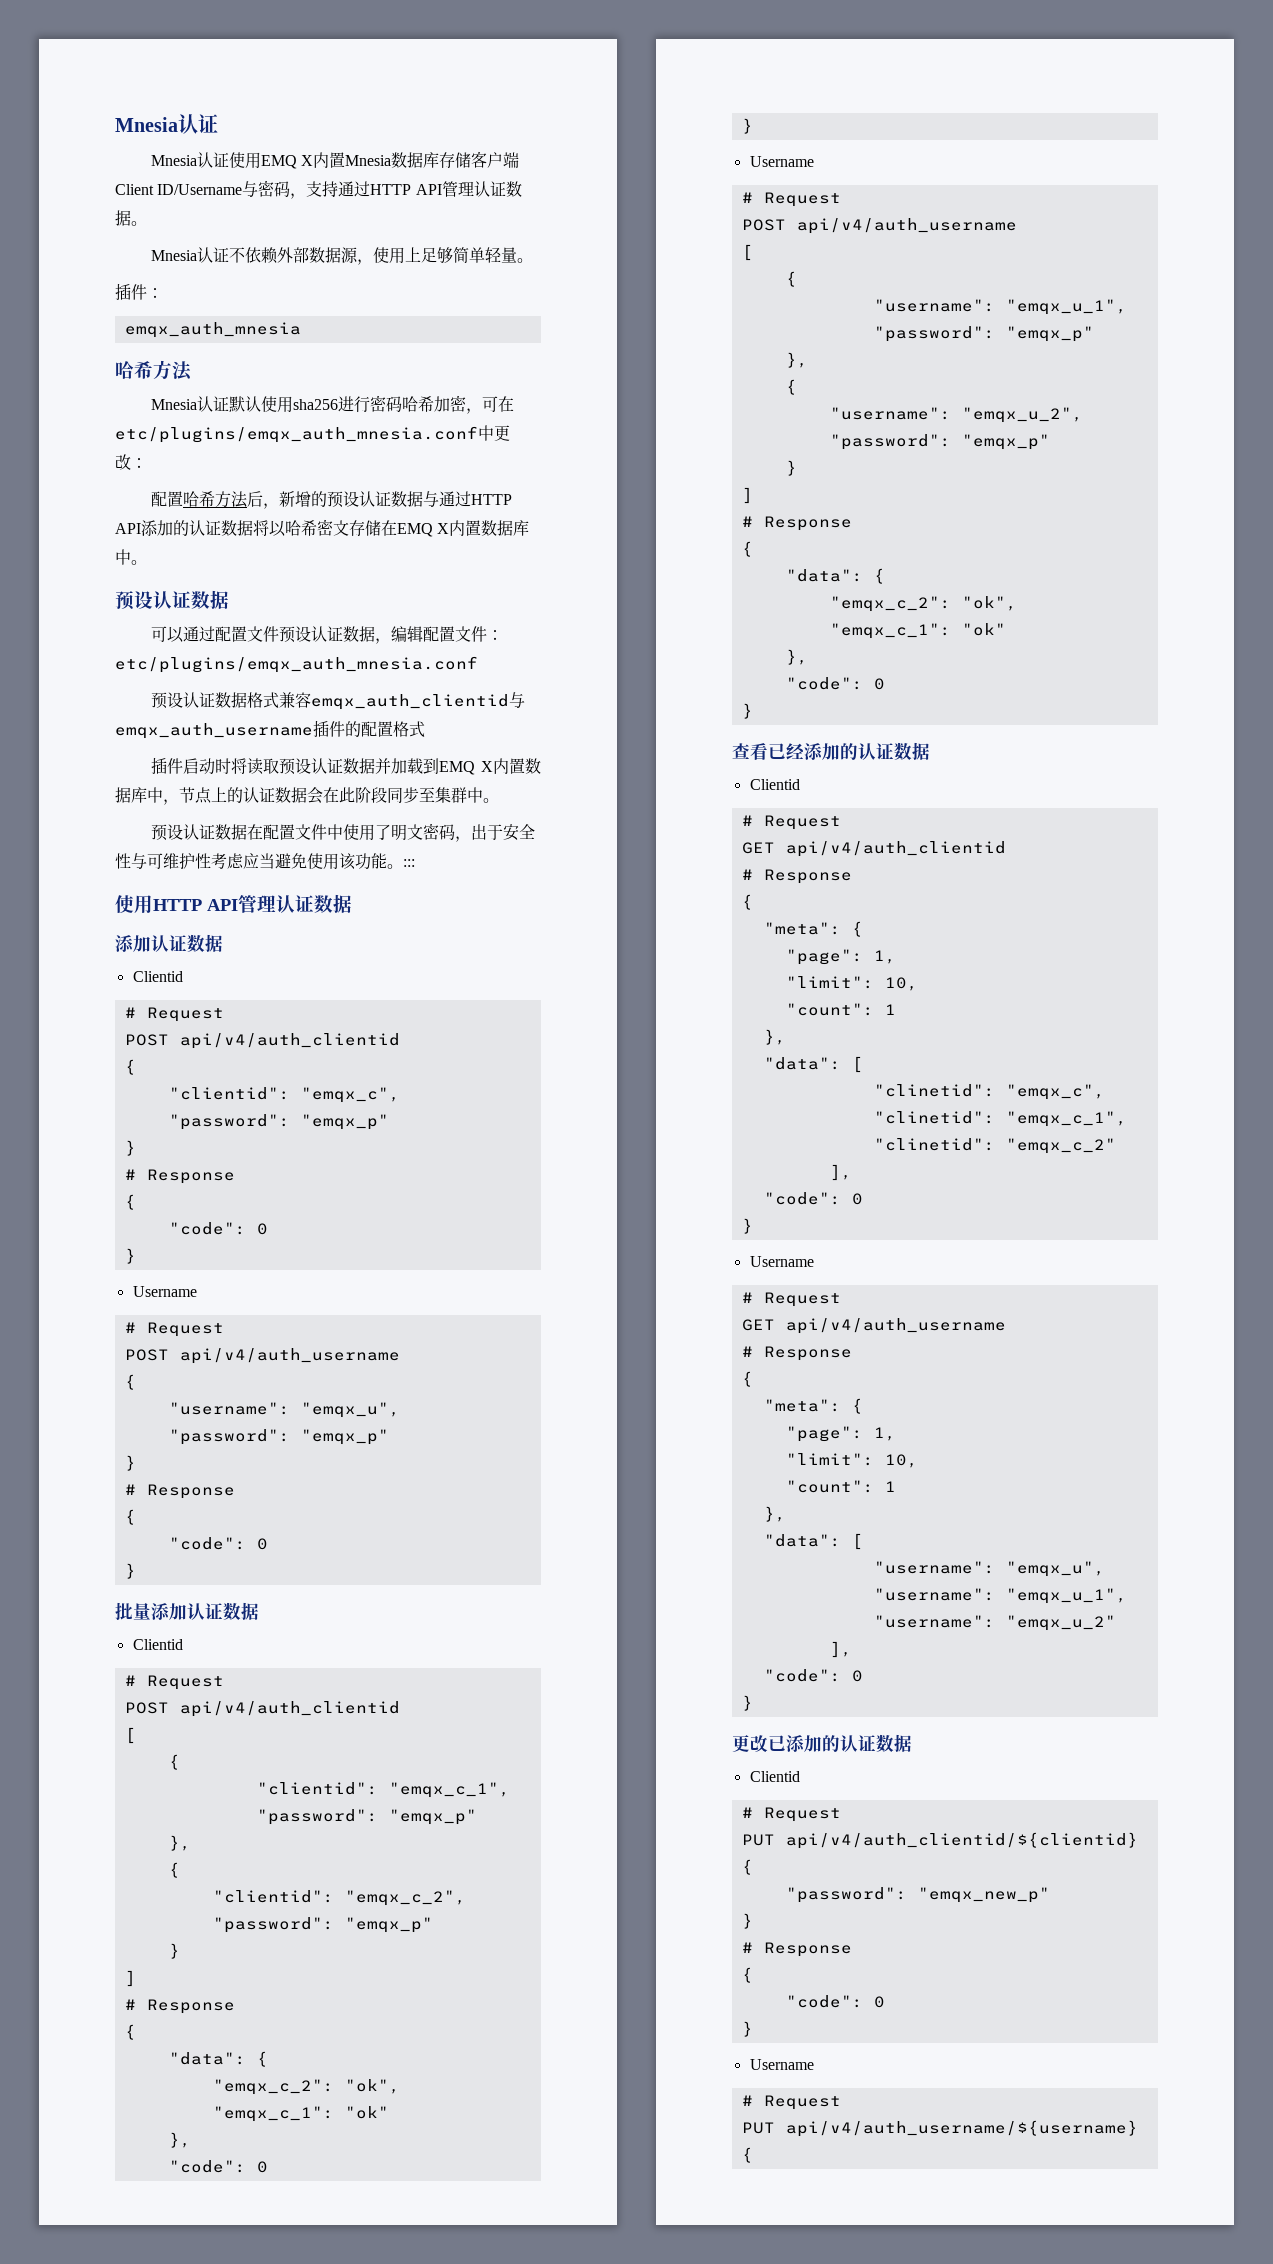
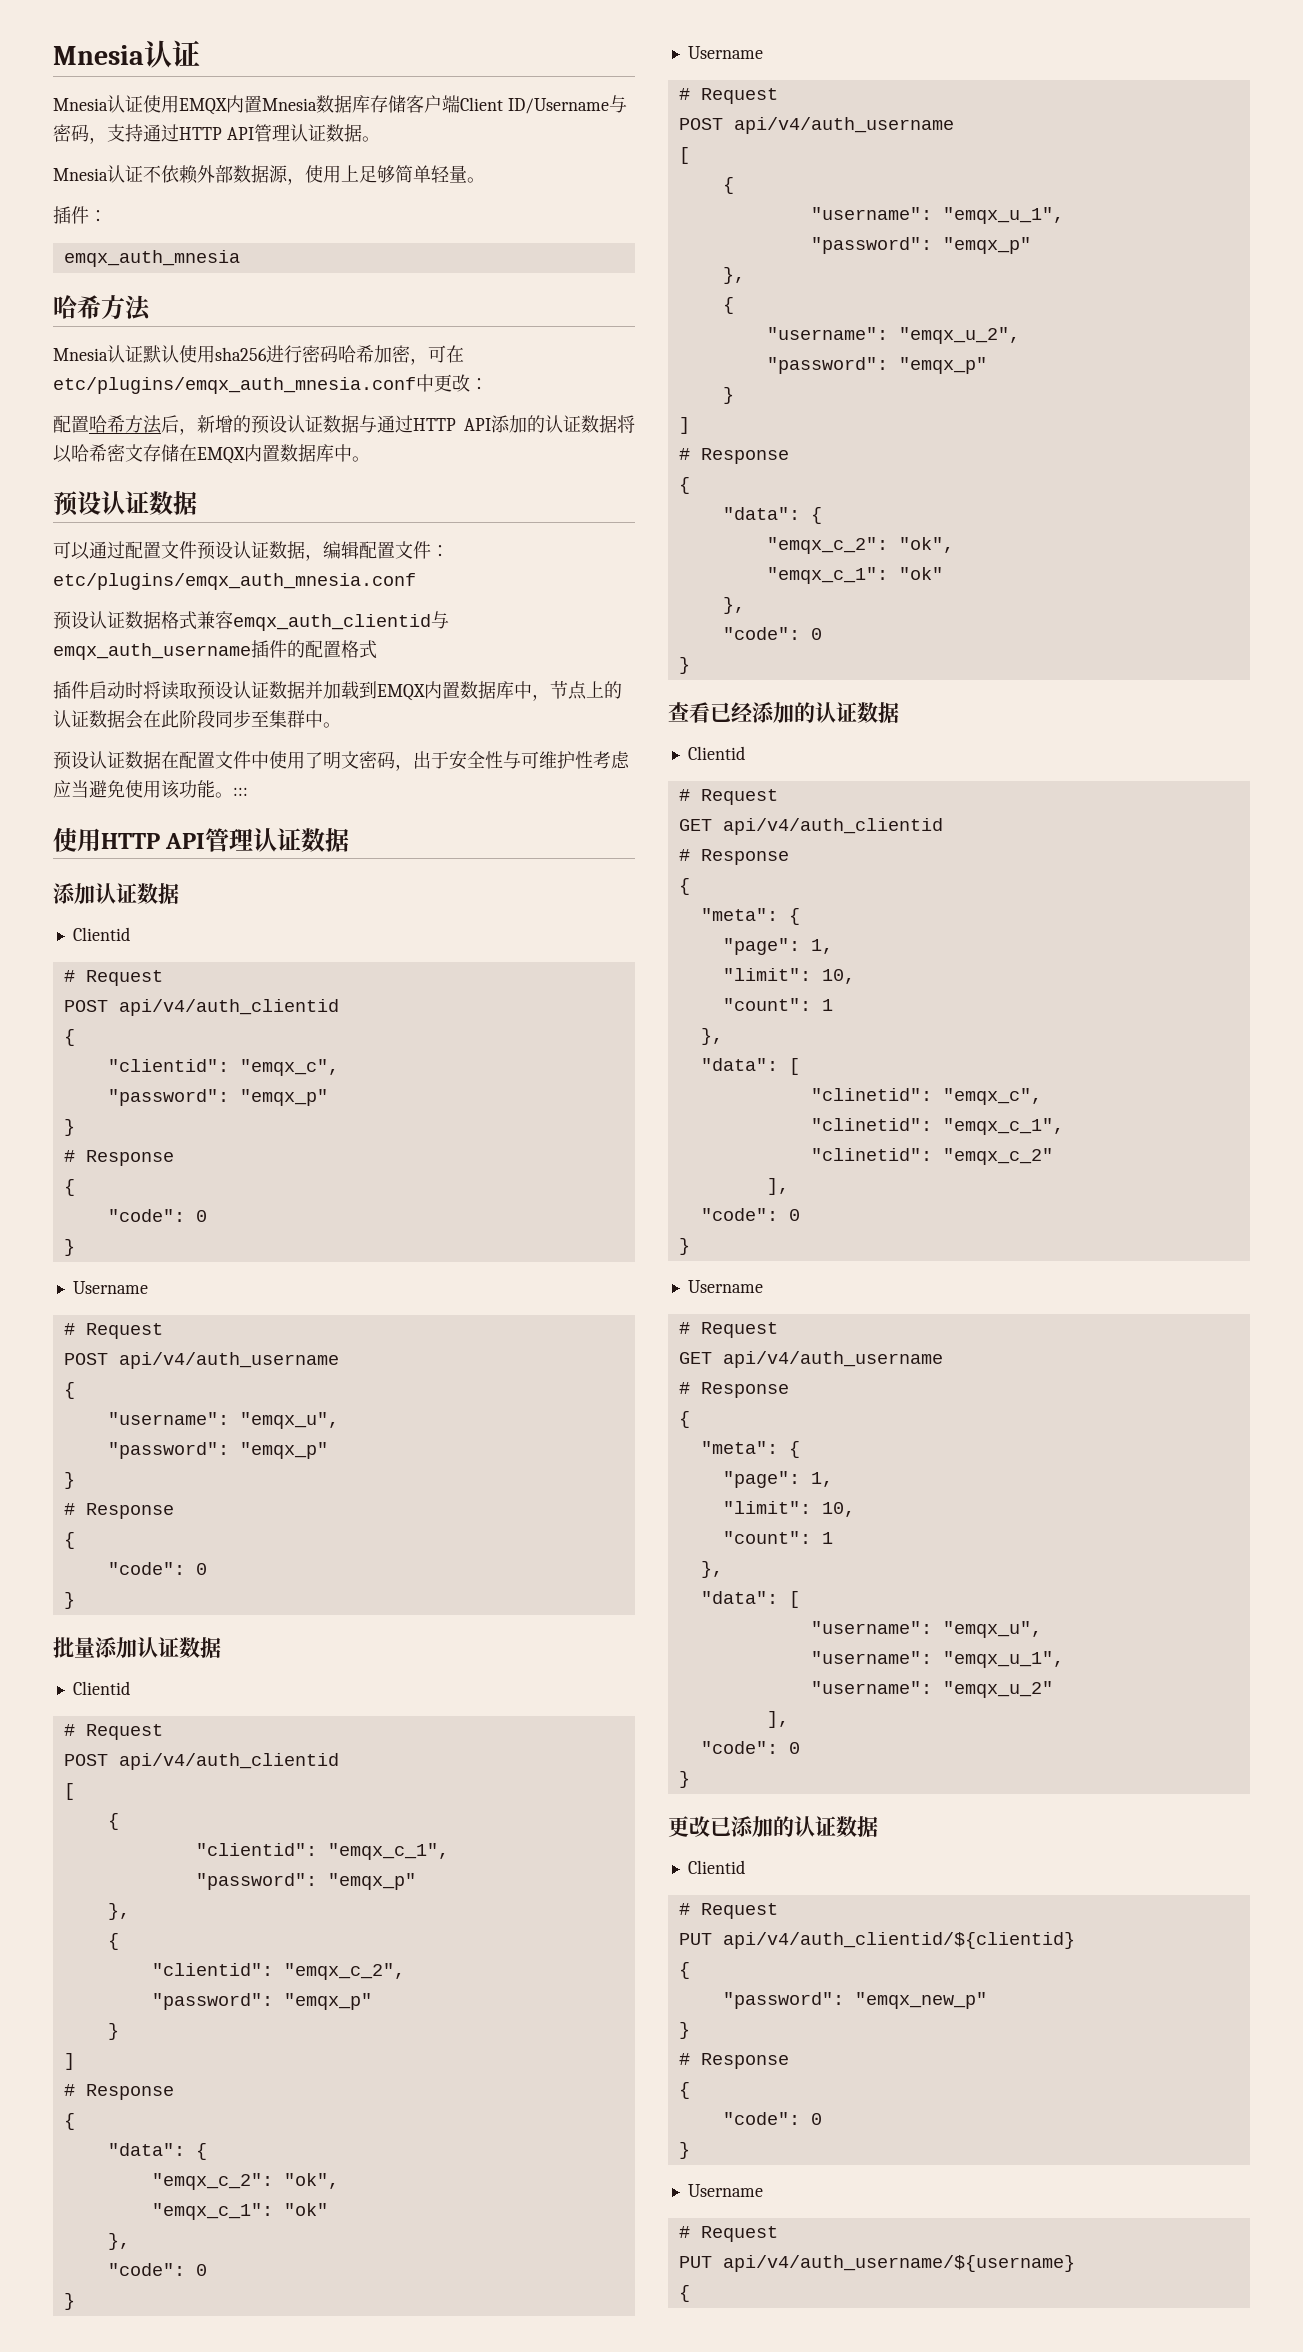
- Mnesia认证使用EMQ X内置Mnesia数据库存储客户端Client ID/Username与密码，支持通过HTTP API管理认证数据。
+ Mnesia认证使用EMQX内置Mnesia数据库存储客户端Client ID/Username与密码，支持通过HTTP API管理认证数据。
- 配置哈希方法后，新增的预设认证数据与通过HTTP API添加的认证数据将以哈希密文存储在EMQ X内置数据库中。
+ 配置哈希方法后，新增的预设认证数据与通过HTTP API添加的认证数据将以哈希密文存储在EMQX内置数据库中。
- 插件启动时将读取预设认证数据并加载到EMQ X内置数据库中，节点上的认证数据会在此阶段同步至集群中。
+ 插件启动时将读取预设认证数据并加载到EMQX内置数据库中，节点上的认证数据会在此阶段同步至集群中。

